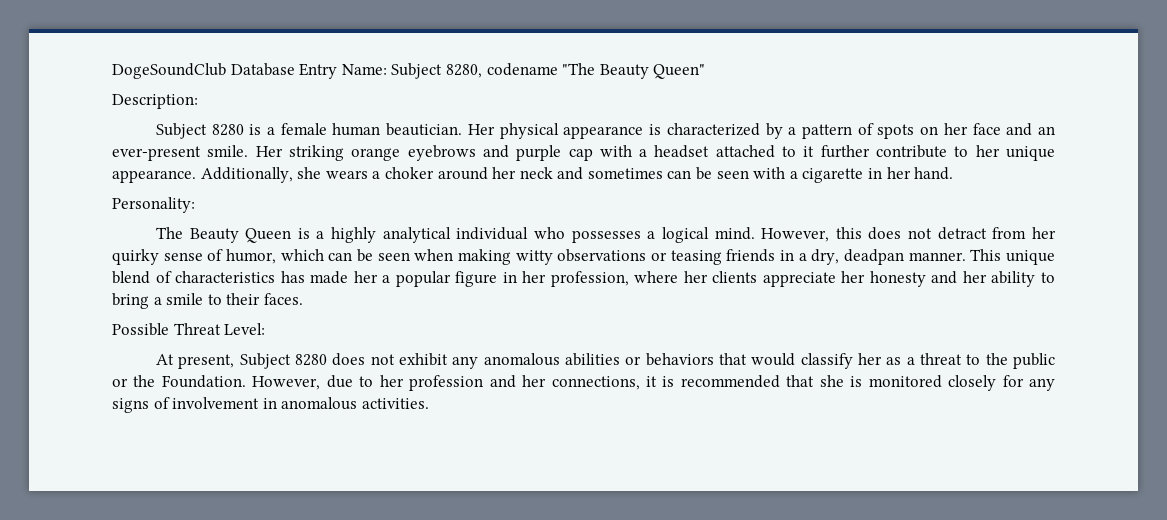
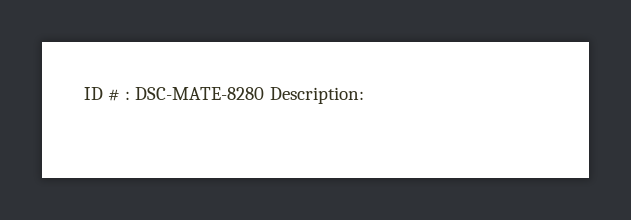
- DogeSoundClub Database Entry Name: Subject 8280, codename "The Beauty Queen"
- Description:
- Subject 8280 is a female human beautician. Her physical appearance is characterized by a pattern of spots on her face and an ever-present smile. Her striking orange eyebrows and purple cap with a headset attached to it further contribute to her unique appearance. Additionally, she wears a choker around her neck and sometimes can be seen with a cigarette in her hand.
- Personality:
- The Beauty Queen is a highly analytical individual who possesses a logical mind. However, this does not detract from her quirky sense of humor, which can be seen when making witty observations or teasing friends in a dry, deadpan manner. This unique blend of characteristics has made her a popular figure in her profession, where her clients appreciate her honesty and her ability to bring a smile to their faces.
- Possible Threat Level:
- At present, Subject 8280 does not exhibit any anomalous abilities or behaviors that would classify her as a threat to the public or the Foundation. However, due to her profession and her connections, it is recommended that she is monitored closely for any signs of involvement in anomalous activities.
+ ID # : DSC-MATE-8280 Description:

